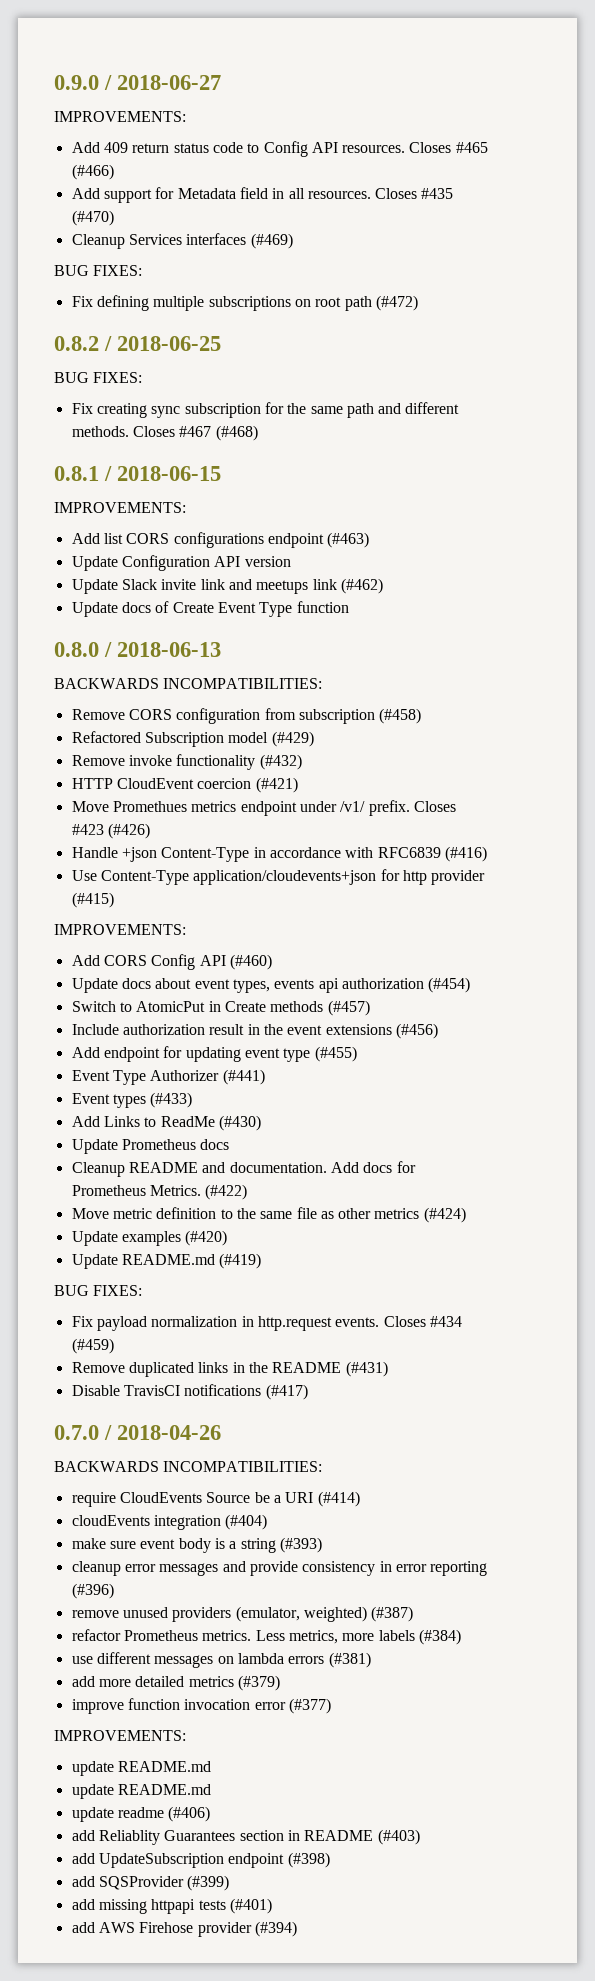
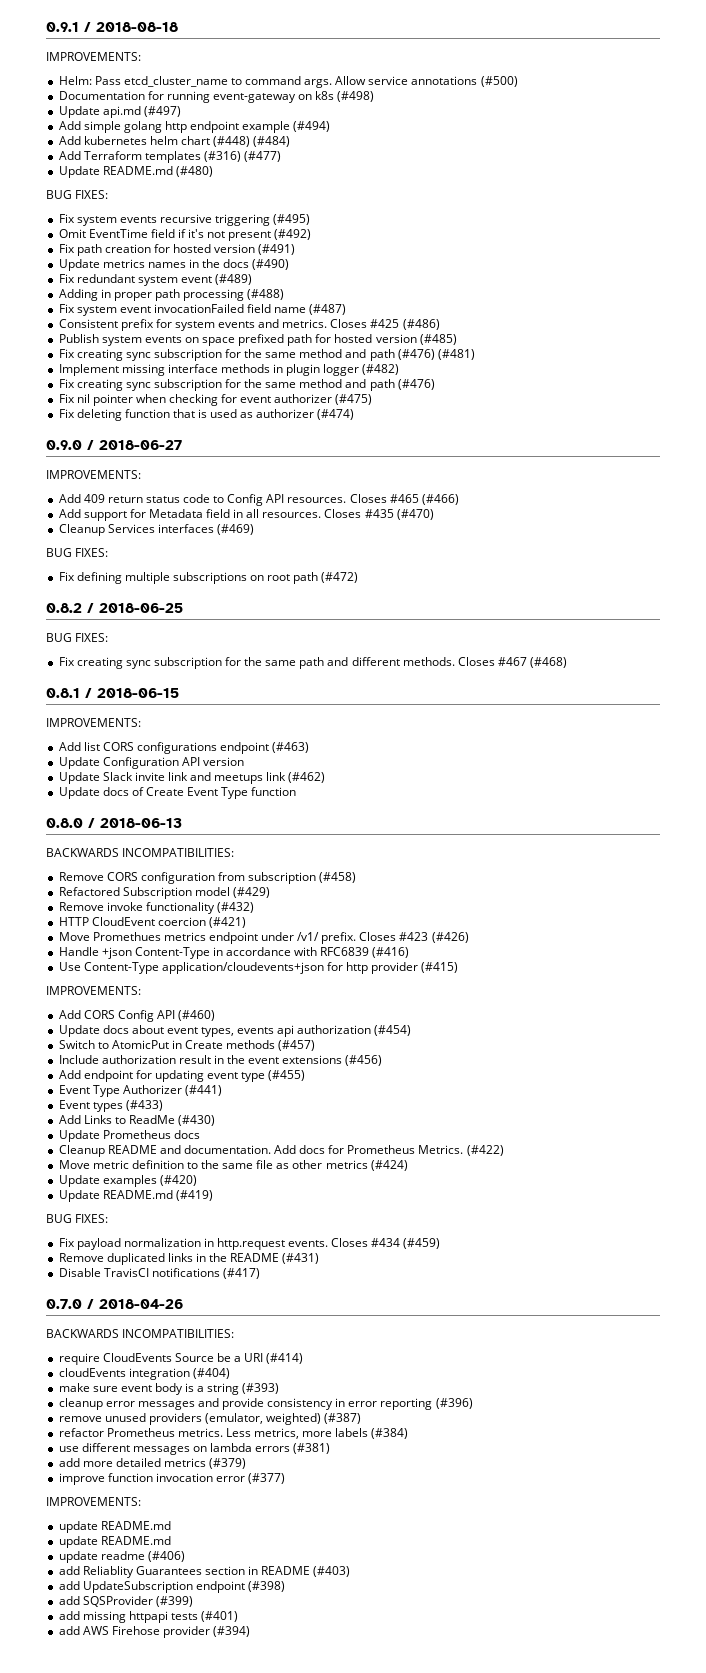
+ 0.9.1 / 2018-08-18
+ IMPROVEMENTS:
+ Helm: Pass etcd_cluster_name to command args. Allow service annotations (#500)
+ Documentation for running event-gateway on k8s (#498)
+ Update api.md (#497)
+ Add simple golang http endpoint example (#494)
+ Add kubernetes helm chart (#448) (#484)
+ Add Terraform templates (#316) (#477)
+ Update README.md (#480)
+ BUG FIXES:
+ Fix system events recursive triggering (#495)
+ Omit EventTime field if it's not present (#492)
+ Fix path creation for hosted version (#491)
+ Update metrics names in the docs (#490)
+ Fix redundant system event (#489)
+ Adding in proper path processing (#488)
+ Fix system event invocationFailed field name (#487)
+ Consistent prefix for system events and metrics. Closes #425 (#486)
+ Publish system events on space prefixed path for hosted version (#485)
+ Fix creating sync subscription for the same method and path (#476) (#481)
+ Implement missing interface methods in plugin logger (#482)
+ Fix creating sync subscription for the same method and path (#476)
+ Fix nil pointer when checking for event authorizer (#475)
+ Fix deleting function that is used as authorizer (#474)

